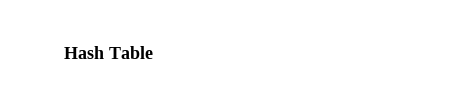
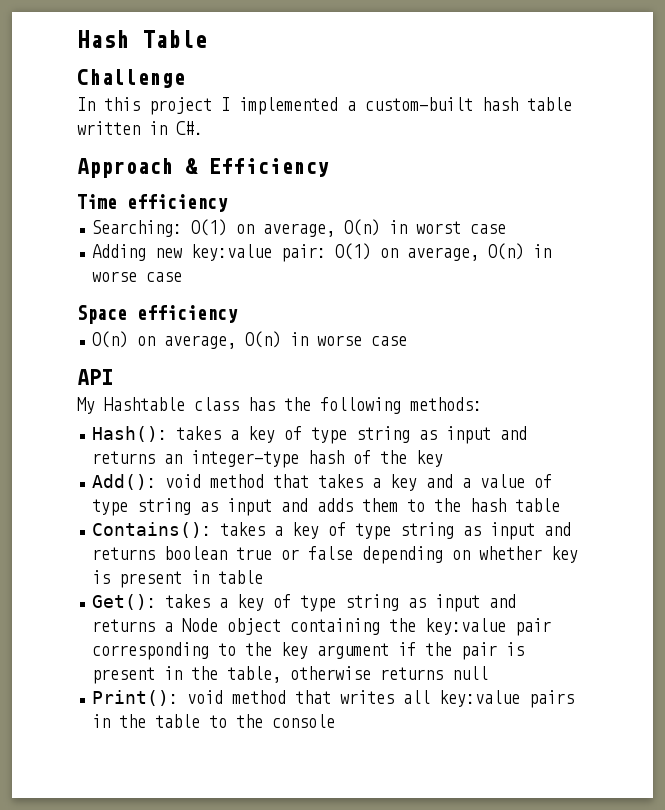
+ Challenge
+ In this project I implemented a custom-built hash table written in C#.
+ Approach & Efficiency
+ Time efficiency
+ Searching: O(1) on average, O(n) in worst case
+ Adding new key:value pair: O(1) on average, O(n) in worse case
+ Space efficiency
+ O(n) on average, O(n) in worse case
+ API
+ My Hashtable class has the following methods:
+ Hash(): takes a key of type string as input and returns an integer-type hash of the key
+ Add(): void method that takes a key and a value of type string as input and adds them to the hash table
+ Contains(): takes a key of type string as input and returns boolean true or false depending on whether key is present in table
+ Get(): takes a key of type string as input and returns a Node object containing the key:value pair corresponding to the key argument if the pair is present in the table, otherwise returns null
+ Print(): void method that writes all key:value pairs in the table to the console

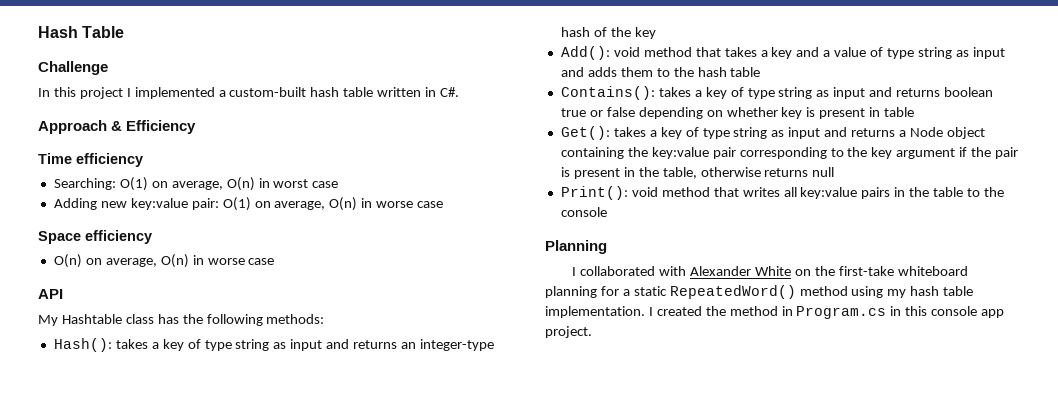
+ Planning
+ I collaborated with Alexander White on the first-take whiteboard planning for a static RepeatedWord() method using my hash table implementation. I created the method in Program.cs in this console app project.

